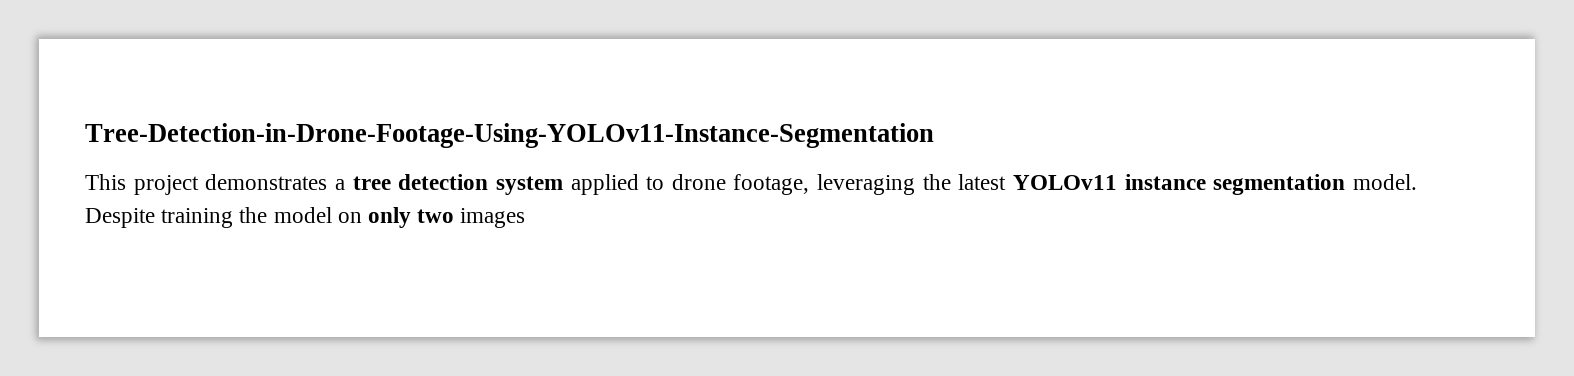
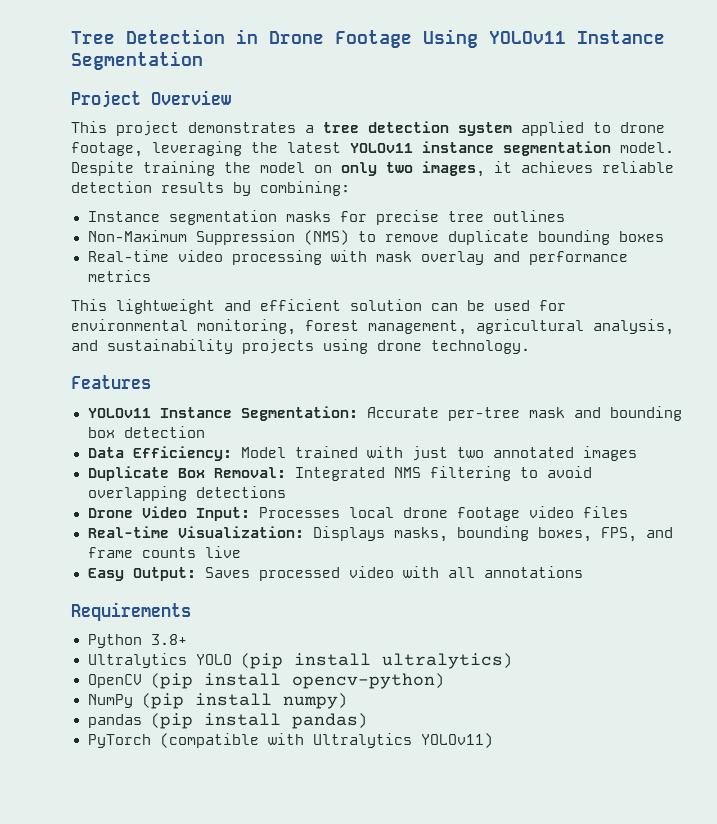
- Tree-Detection-in-Drone-Footage-Using-YOLOv11-Instance-Segmentation
+ Tree Detection in Drone Footage Using YOLOv11 Instance Segmentation
+ Project Overview
- Despite training the model on only two images
+ Despite training the model on only two images, it achieves reliable detection results by combining:
+ Instance segmentation masks for precise tree outlines
+ Non-Maximum Suppression (NMS) to remove duplicate bounding boxes
+ Real-time video processing with mask overlay and performance metrics
+ This lightweight and efficient solution can be used for environmental monitoring, forest management, agricultural analysis, and sustainability projects using drone technology.
+ Features
+ YOLOv11 Instance Segmentation: Accurate per-tree mask and bounding box detection
+ Data Efficiency: Model trained with just two annotated images
+ Duplicate Box Removal: Integrated NMS filtering to avoid overlapping detections
+ Drone Video Input: Processes local drone footage video files
+ Real-time Visualization: Displays masks, bounding boxes, FPS, and frame counts live
+ Easy Output: Saves processed video with all annotations
+ Requirements
+ Python 3.8+
+ Ultralytics YOLO (pip install ultralytics)
+ OpenCV (pip install opencv-python)
+ NumPy (pip install numpy)
+ pandas (pip install pandas)
+ PyTorch (compatible with Ultralytics YOLOv11)

